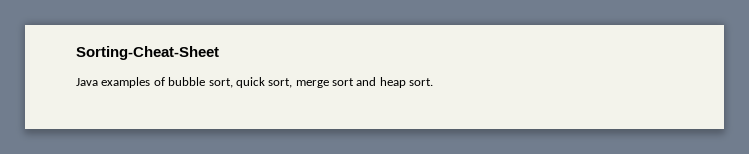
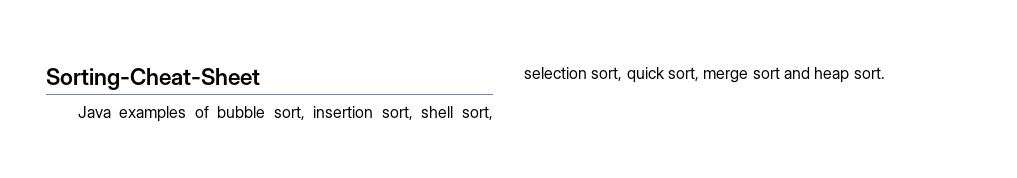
- Java examples of bubble sort, quick sort, merge sort and heap sort.
+ Java examples of bubble sort, insertion sort, shell sort, selection sort, quick sort, merge sort and heap sort.

